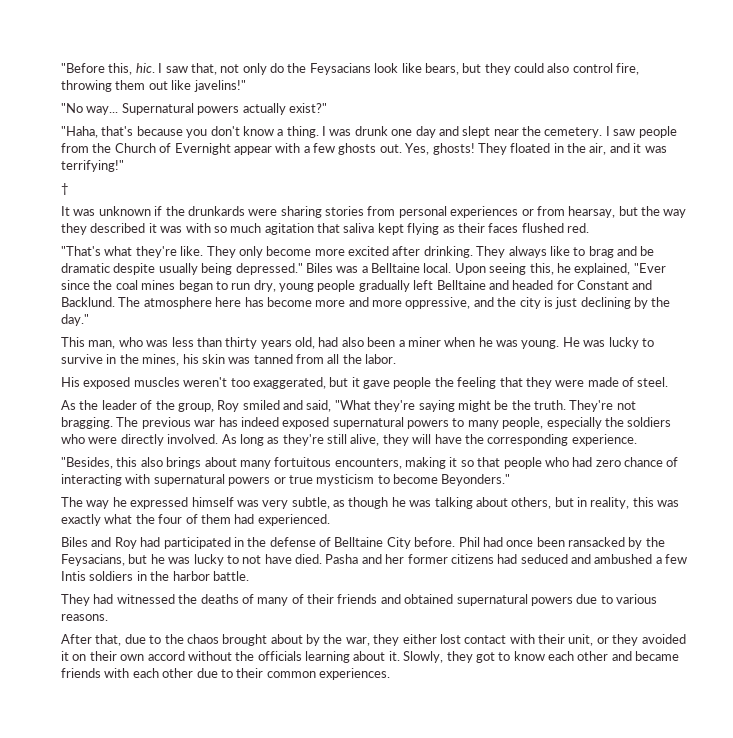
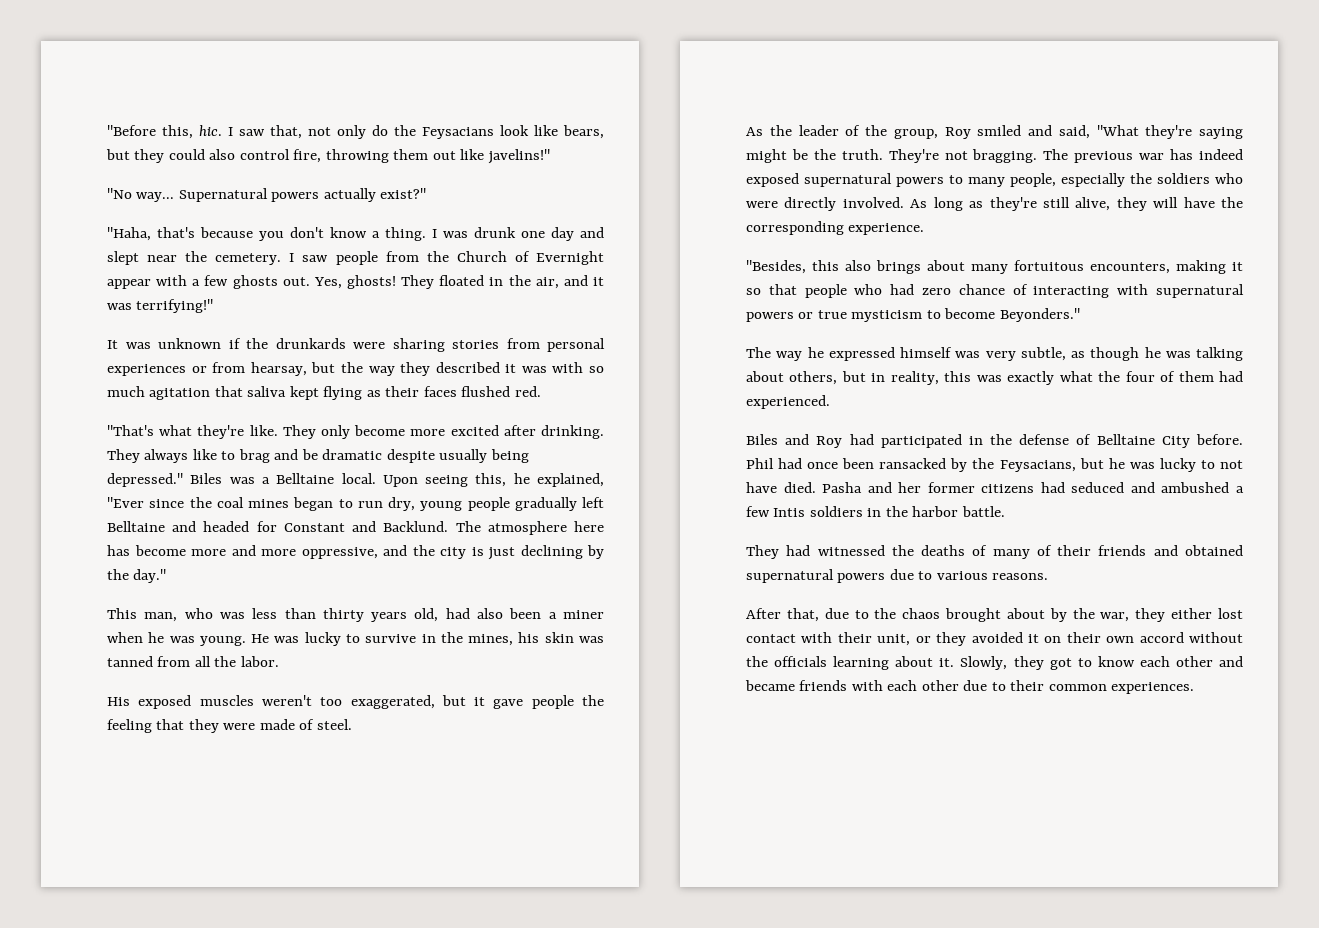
- †

